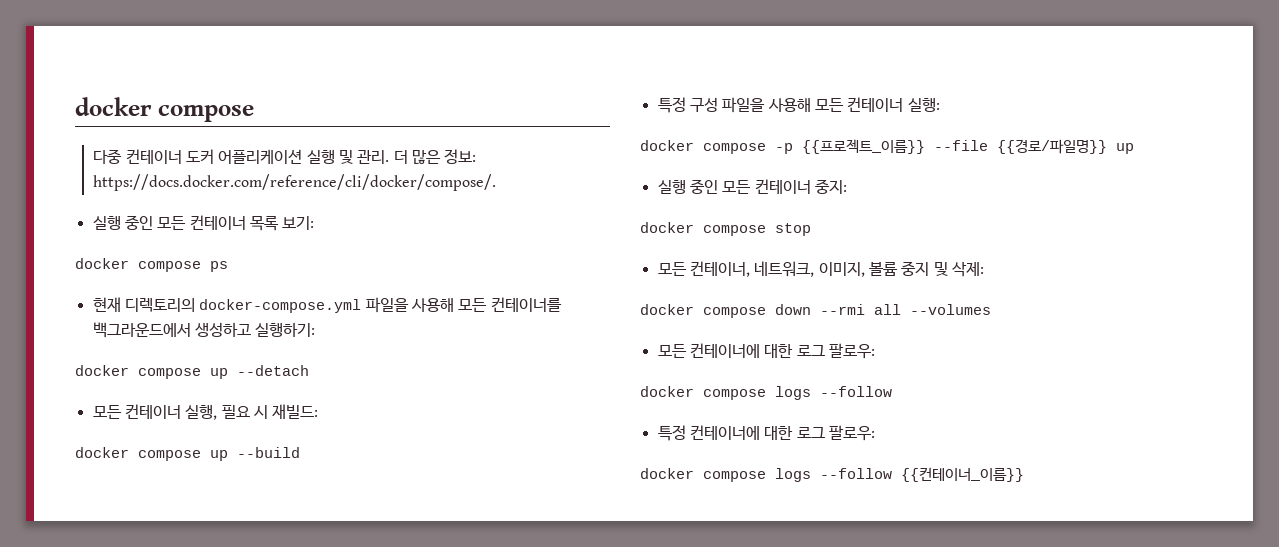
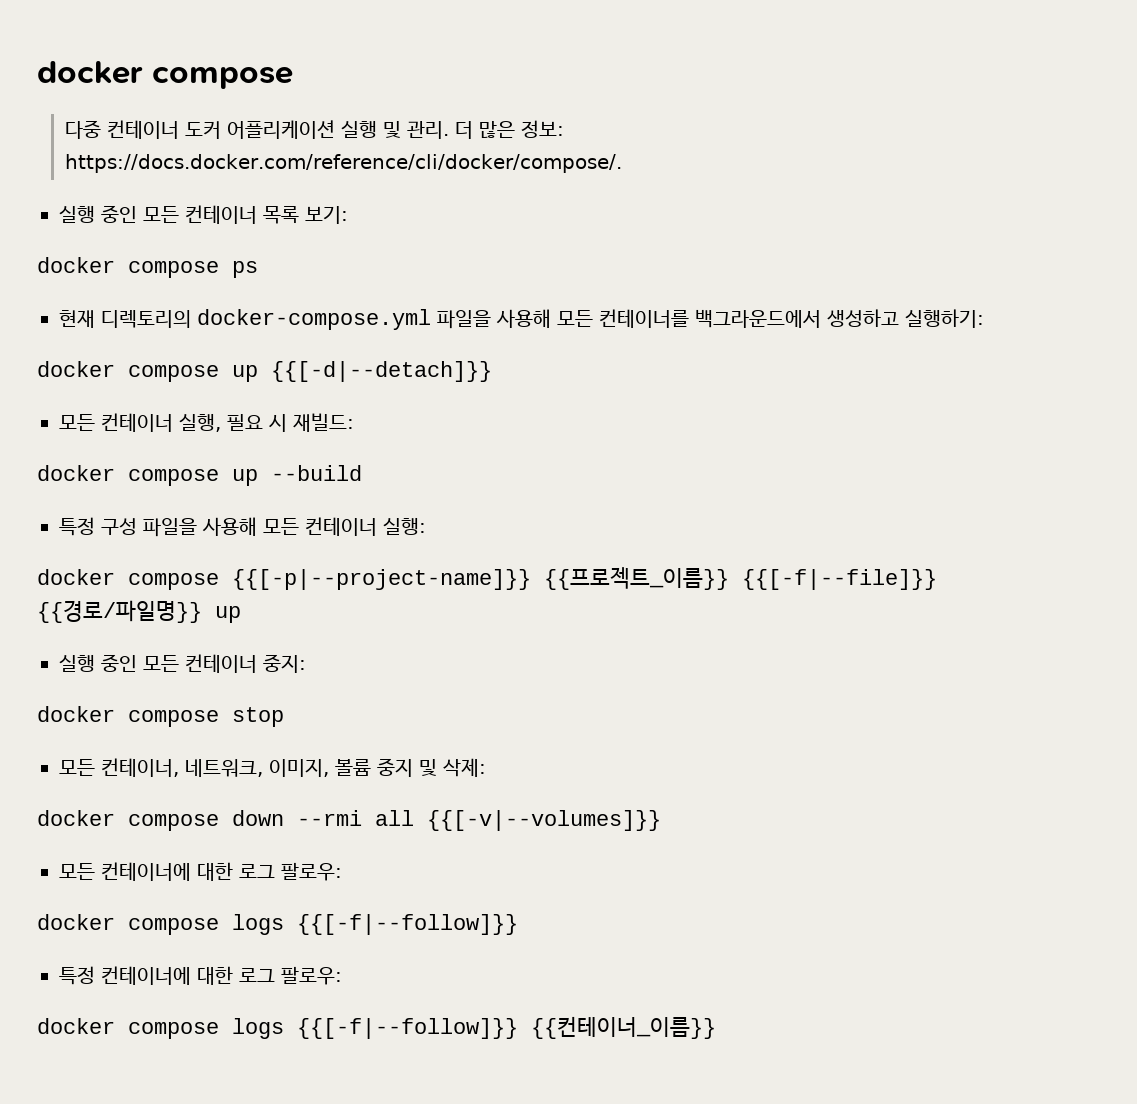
- docker compose up --detach
+ docker compose up {{[-d|--detach]}}
- docker compose -p {{프로젝트_이름}} --file {{경로/파일명}} up
+ docker compose {{[-p|--project-name]}} {{프로젝트_이름}} {{[-f|--file]}} {{경로/파일명}} up
- docker compose down --rmi all --volumes
+ docker compose down --rmi all {{[-v|--volumes]}}
  모든 컨테이너에 대한 로그 팔로우:
- docker compose logs --follow
+ docker compose logs {{[-f|--follow]}}
- docker compose logs --follow {{컨테이너_이름}}
+ docker compose logs {{[-f|--follow]}} {{컨테이너_이름}}

